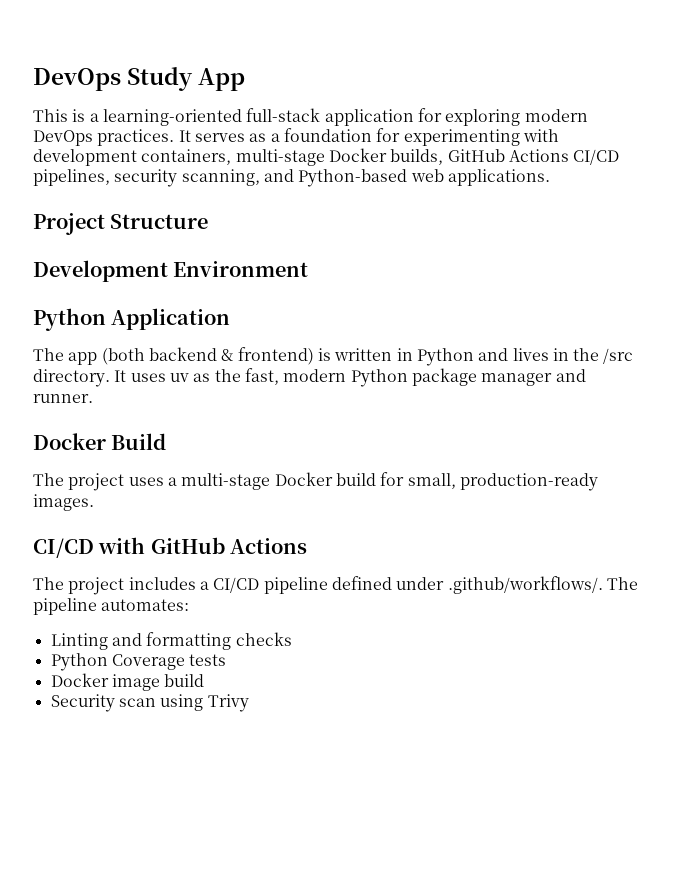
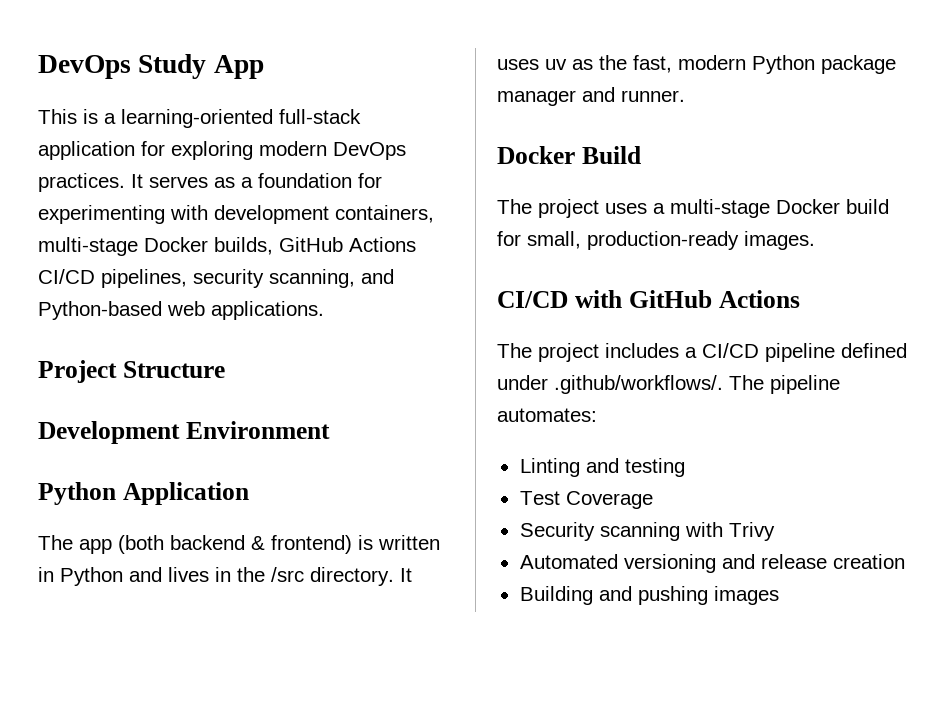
- Linting and formatting checks
- Python Coverage tests
- Docker image build
+ Linting and testing
+ Test Coverage
- Security scan using Trivy
+ Security scanning with Trivy
+ Automated versioning and release creation
+ Building and pushing images

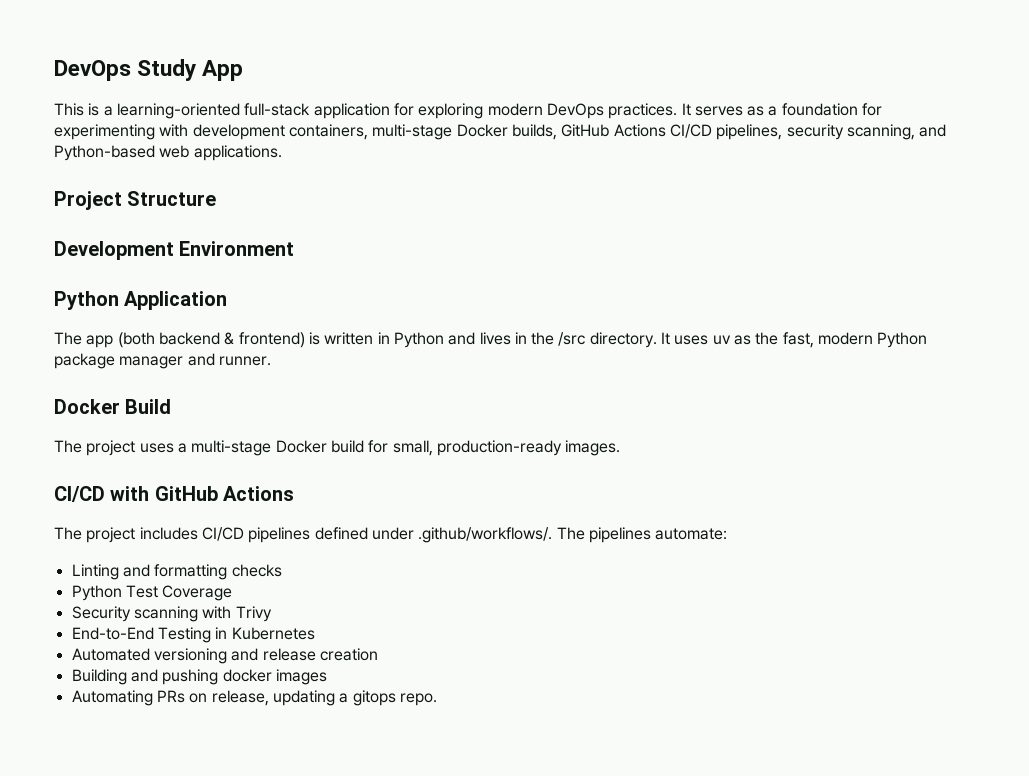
- The project includes a CI/CD pipeline defined under .github/workflows/. The pipeline automates:
+ The project includes CI/CD pipelines defined under .github/workflows/. The pipelines automate:
- Linting and testing
- Test Coverage
+ Linting and formatting checks
+ Python Test Coverage
+ End-to-End Testing in Kubernetes
- Building and pushing images
+ Building and pushing docker images
+ Automating PRs on release, updating a gitops repo.

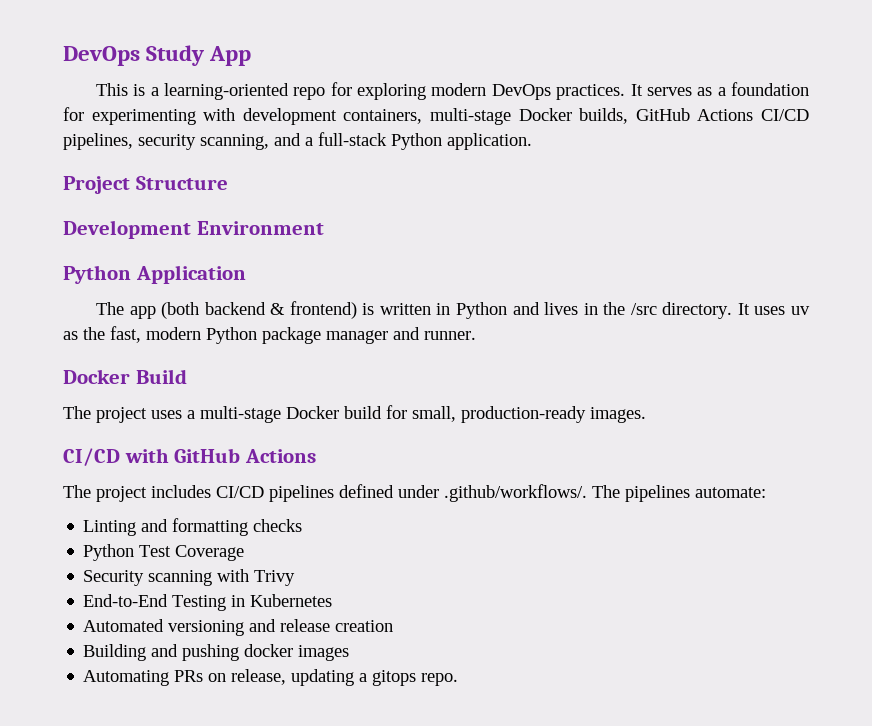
- This is a learning-oriented full-stack application for exploring modern DevOps practices.
+ This is a learning-oriented repo for exploring modern DevOps practices.
- It serves as a foundation for experimenting with development containers, multi-stage Docker builds, GitHub Actions CI/CD pipelines, security scanning, and Python-based web applications.
+ It serves as a foundation for experimenting with development containers, multi-stage Docker builds, GitHub Actions CI/CD pipelines, security scanning, and a full-stack Python application.

